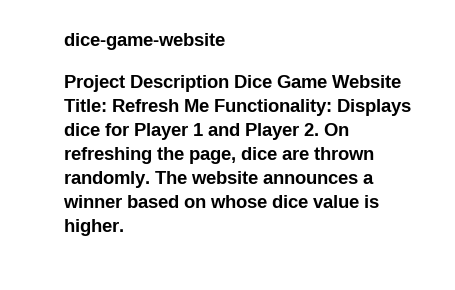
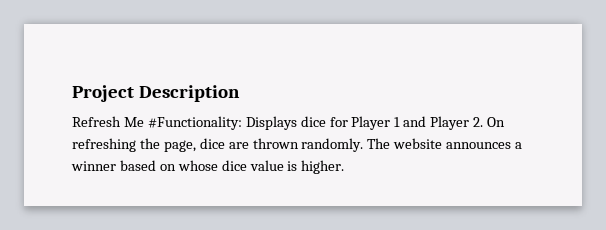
- dice-game-website
- Project Description Dice Game Website Title: Refresh Me Functionality: Displays dice for Player 1 and Player 2. On refreshing the page, dice are thrown randomly.
+ Project Description
+ Refresh Me #Functionality: Displays dice for Player 1 and Player 2. On refreshing the page, dice are thrown randomly.

